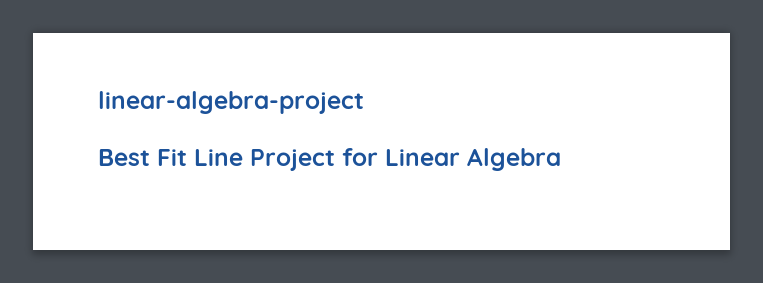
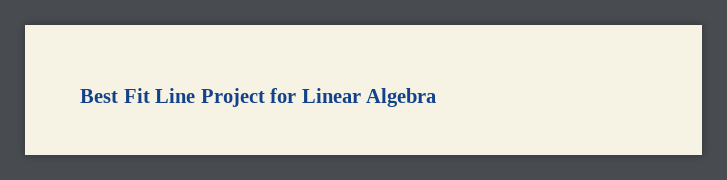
- linear-algebra-project

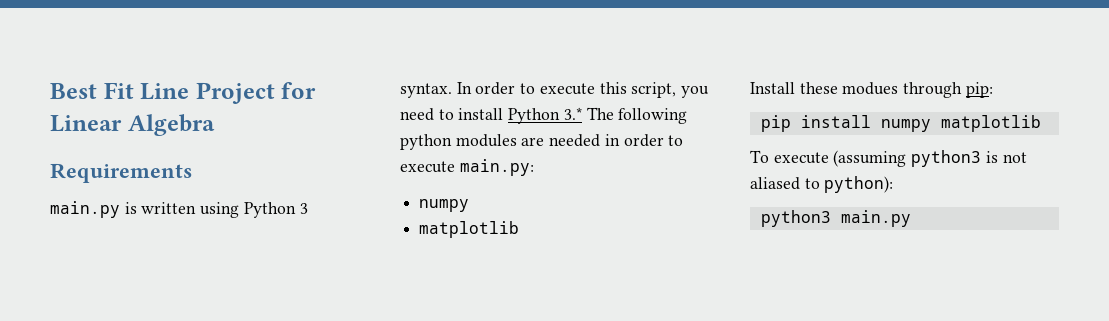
+ Requirements
+ main.py is written using Python 3 syntax. In order to execute this script, you need to install Python 3.* The following python modules are needed in order to execute main.py:
+ numpy
+ matplotlib
+ Install these modues through pip:
+ pip install numpy matplotlib
+ To execute (assuming python3 is not aliased to python):
+ python3 main.py

